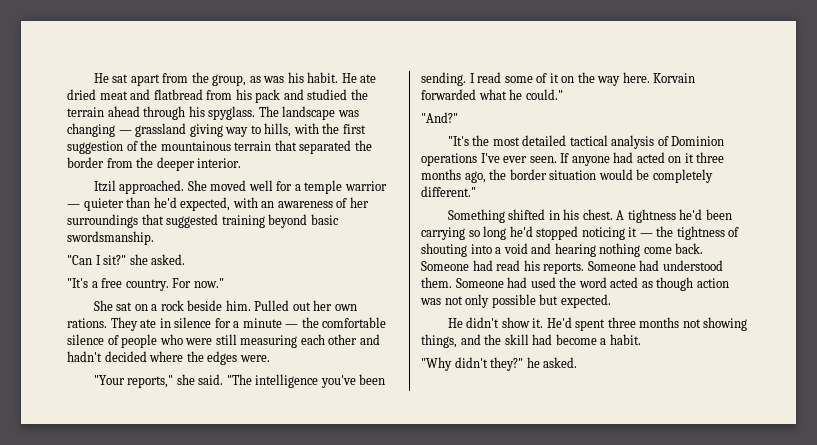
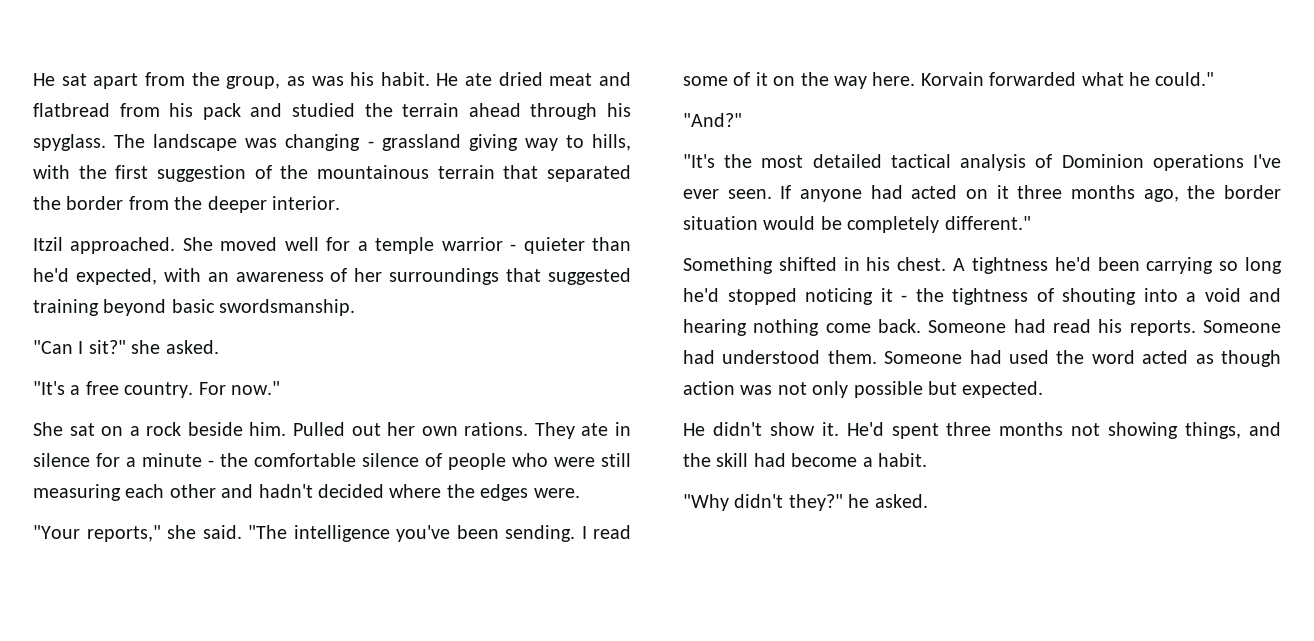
- The landscape was changing — grassland giving way to hills, with the first suggestion of the mountainous terrain that separated the border from the deeper interior.
+ The landscape was changing - grassland giving way to hills, with the first suggestion of the mountainous terrain that separated the border from the deeper interior.
- She moved well for a temple warrior — quieter than he'd expected, with an awareness of her surroundings that suggested training beyond basic swordsmanship.
+ She moved well for a temple warrior - quieter than he'd expected, with an awareness of her surroundings that suggested training beyond basic swordsmanship.
- They ate in silence for a minute — the comfortable silence of people who were still measuring each other and hadn't decided where the edges were.
+ They ate in silence for a minute - the comfortable silence of people who were still measuring each other and hadn't decided where the edges were.
- A tightness he'd been carrying so long he'd stopped noticing it — the tightness of shouting into a void and hearing nothing come back.
+ A tightness he'd been carrying so long he'd stopped noticing it - the tightness of shouting into a void and hearing nothing come back.

